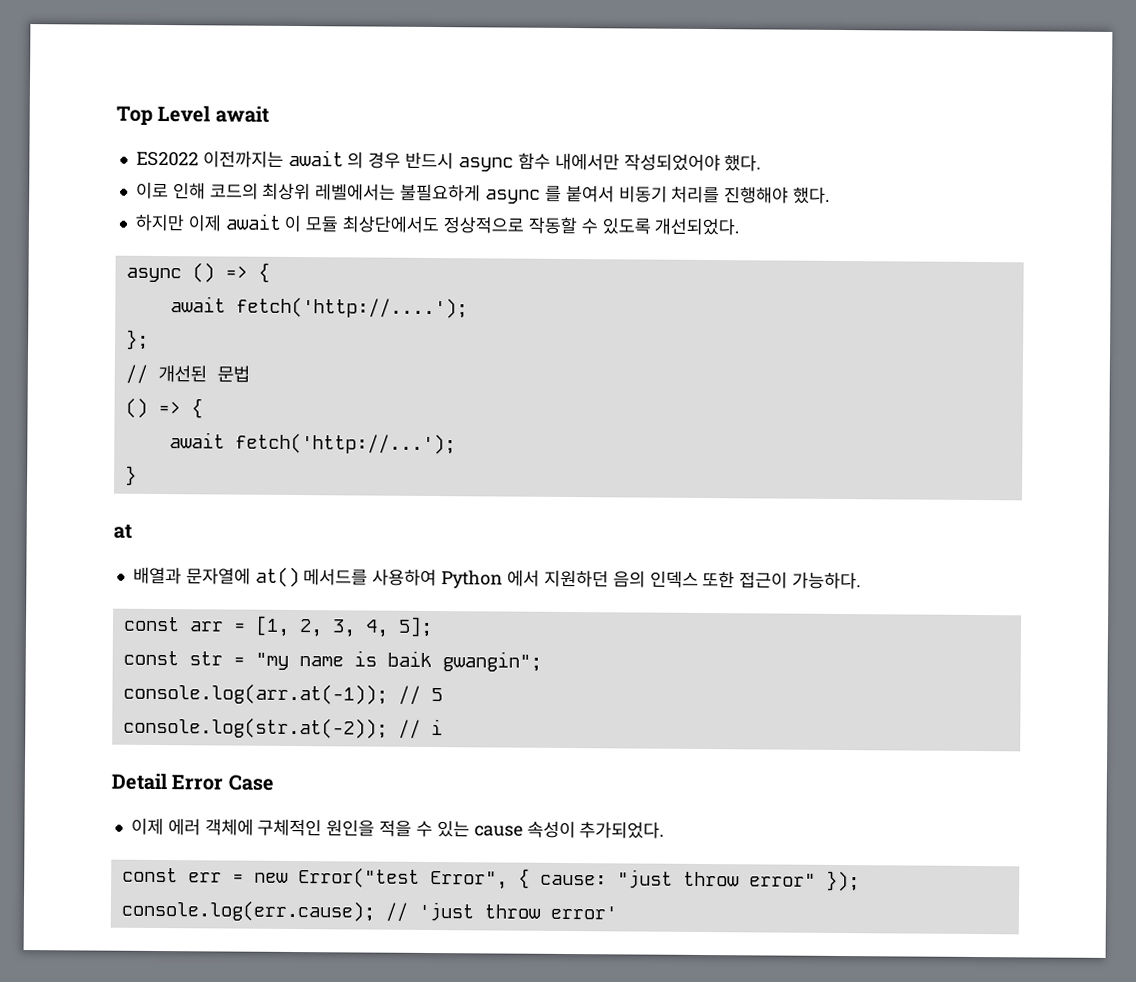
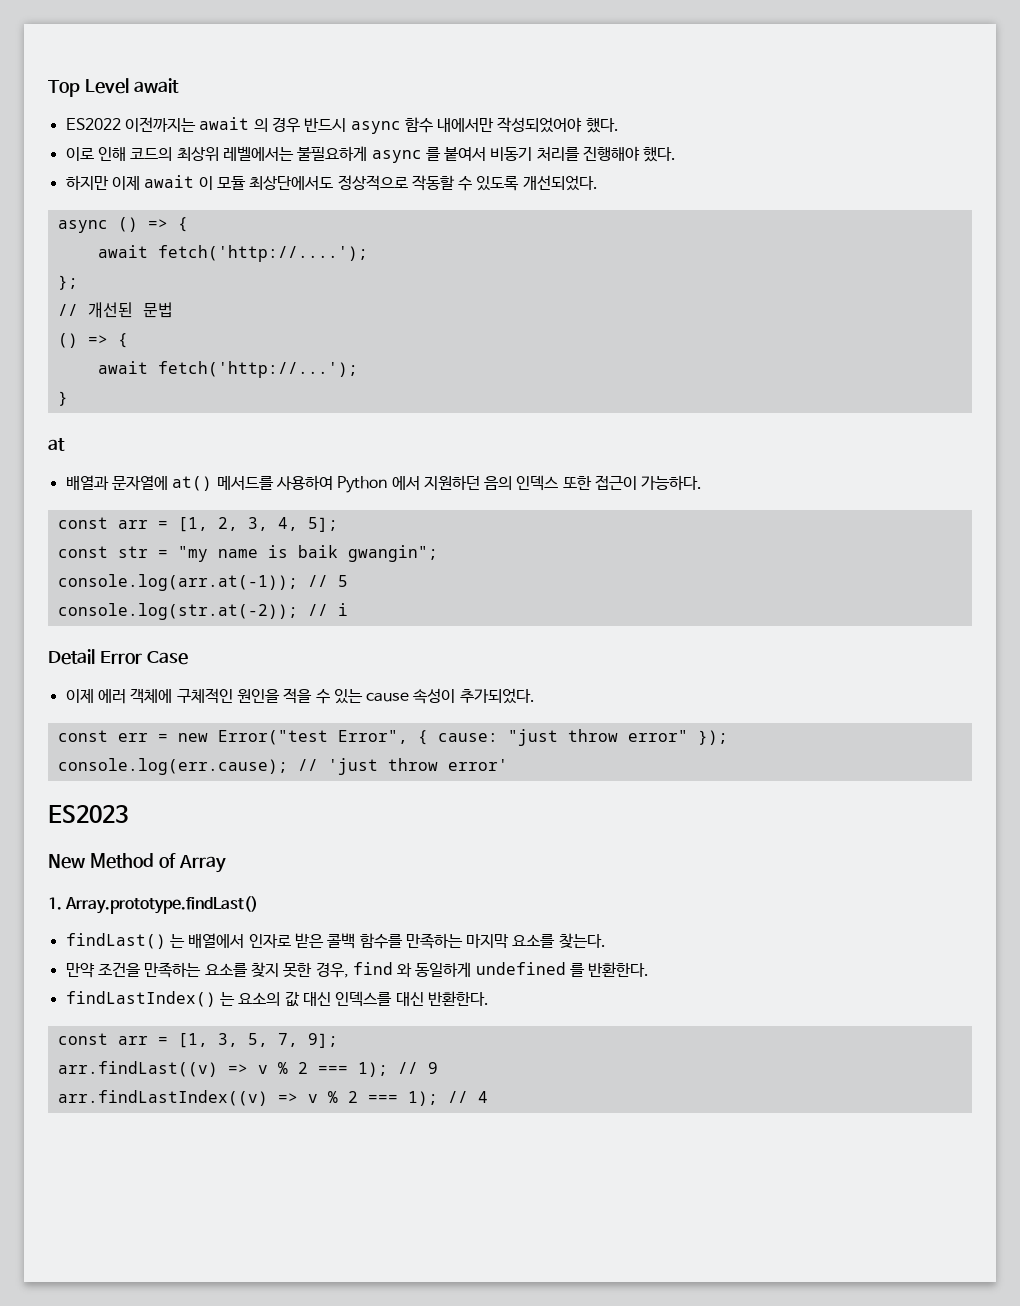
+ ES2023
+ New Method of Array
+ 1. Array.prototype.findLast()
+ findLast() 는 배열에서 인자로 받은 콜백 함수를 만족하는 마지막 요소를 찾는다.
+ 만약 조건을 만족하는 요소를 찾지 못한 경우, find 와 동일하게 undefined 를 반환한다.
+ findLastIndex() 는 요소의 값 대신 인덱스를 대신 반환한다.
+ const arr = [1, 3, 5, 7, 9];
+ arr.findLast((v) => v % 2 === 1); // 9
+ arr.findLastIndex((v) => v % 2 === 1); // 4

